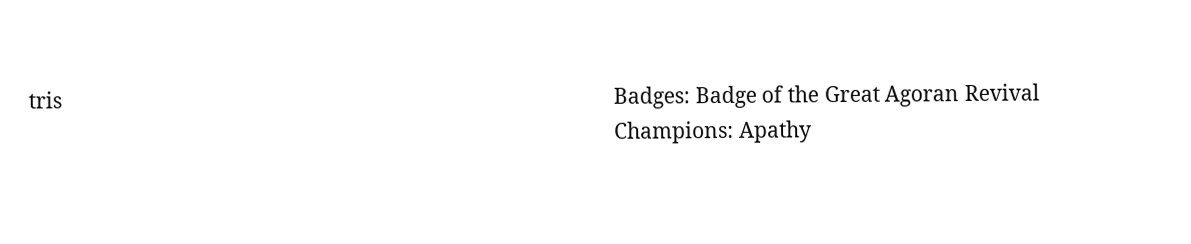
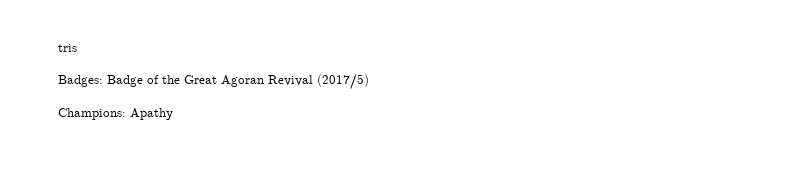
- Badges: Badge of the Great Agoran Revival
+ Badges: Badge of the Great Agoran Revival (2017/5)

